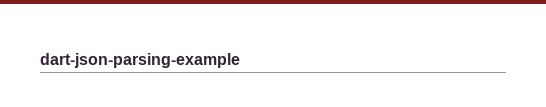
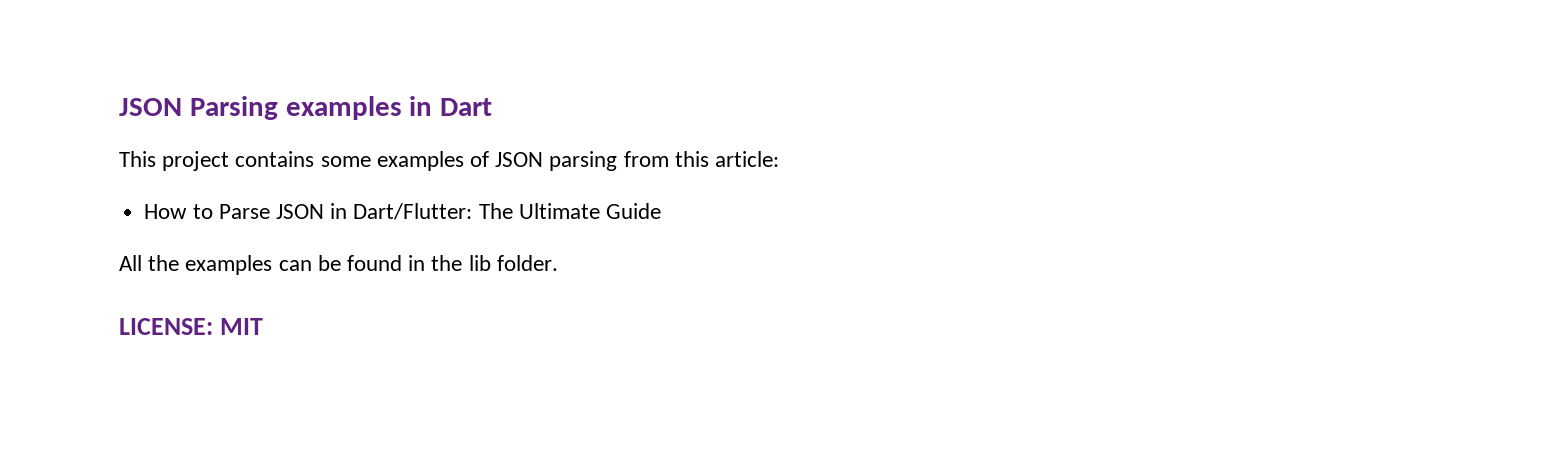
- dart-json-parsing-example
+ JSON Parsing examples in Dart
+ This project contains some examples of JSON parsing from this article:
+ How to Parse JSON in Dart/Flutter: The Ultimate Guide
+ All the examples can be found in the lib folder.
+ LICENSE: MIT

